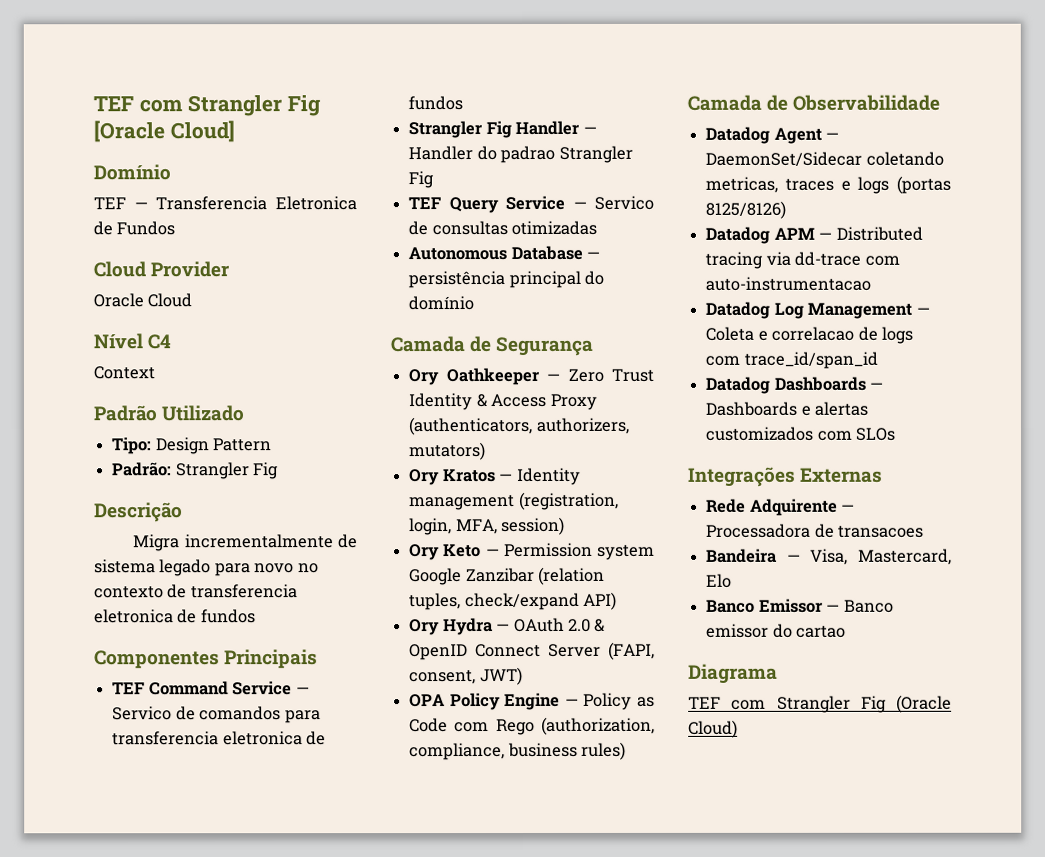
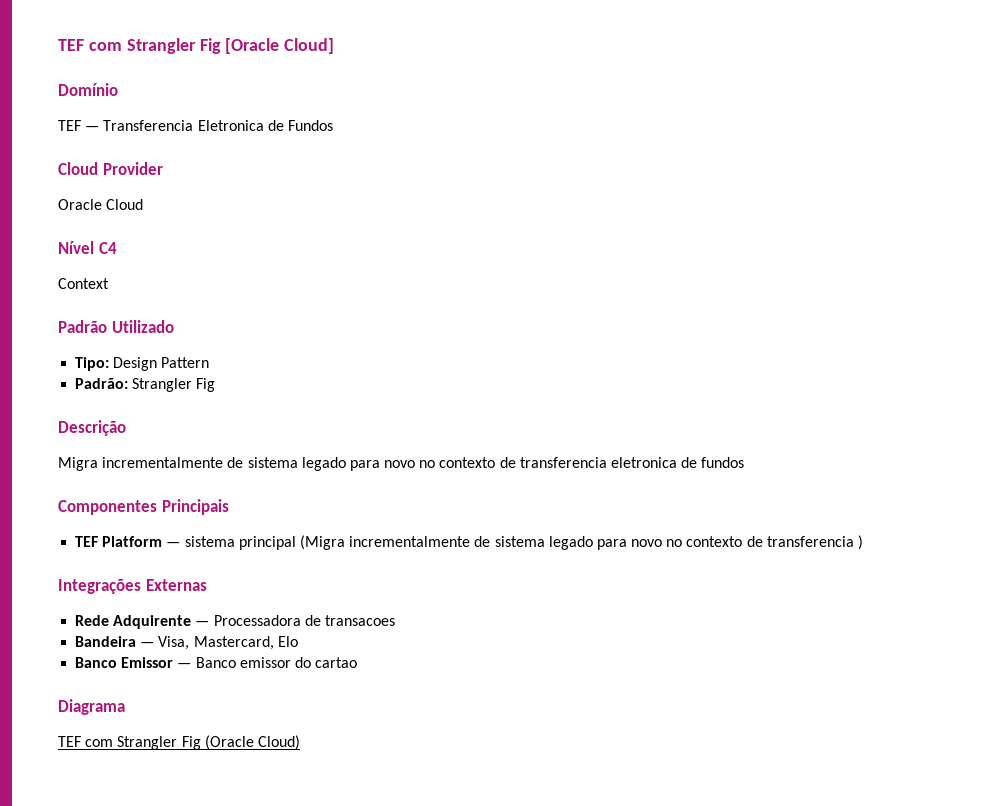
- TEF Command Service — Servico de comandos para transferencia eletronica de fundos
- Strangler Fig Handler — Handler do padrao Strangler Fig
- TEF Query Service — Servico de consultas otimizadas
- Autonomous Database — persistência principal do domínio
- Camada de Segurança
- Ory Oathkeeper — Zero Trust Identity & Access Proxy (authenticators, authorizers, mutators)
- Ory Kratos — Identity management (registration, login, MFA, session)
- Ory Keto — Permission system Google Zanzibar (relation tuples, check/expand API)
- Ory Hydra — OAuth 2.0 & OpenID Connect Server (FAPI, consent, JWT)
- OPA Policy Engine — Policy as Code com Rego (authorization, compliance, business rules)
- Camada de Observabilidade
- Datadog Agent — DaemonSet/Sidecar coletando metricas, traces e logs (portas 8125/8126)
- Datadog APM — Distributed tracing via dd-trace com auto-instrumentacao
- Datadog Log Management — Coleta e correlacao de logs com trace_id/span_id
- Datadog Dashboards — Dashboards e alertas customizados com SLOs
+ TEF Platform — sistema principal (Migra incrementalmente de sistema legado para novo no contexto de transferencia )

